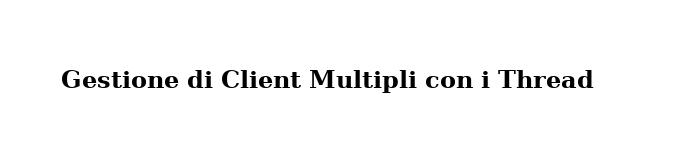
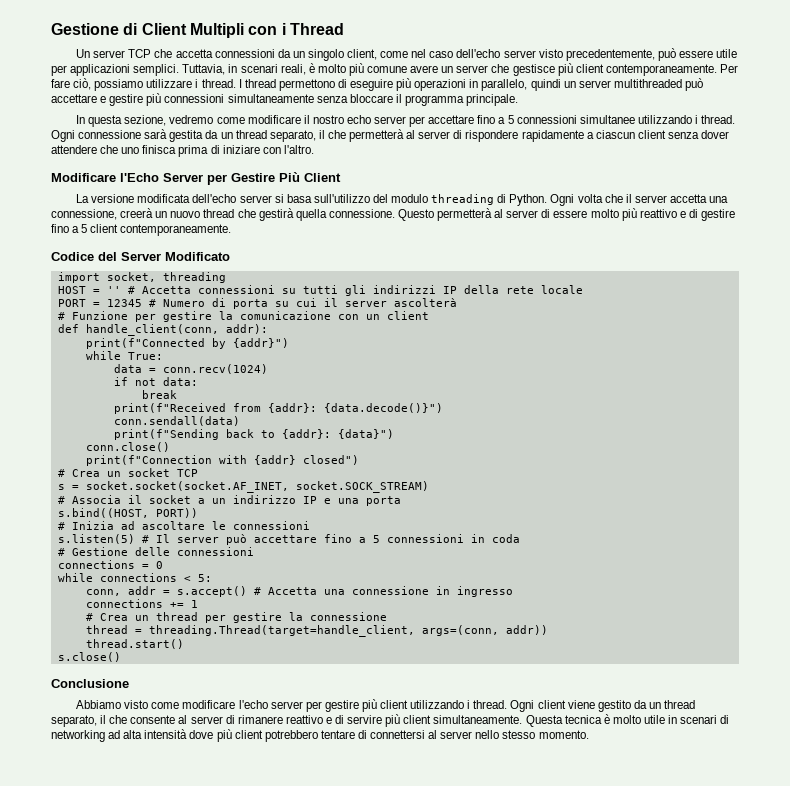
+ Un server TCP che accetta connessioni da un singolo client, come nel caso dell'echo server visto precedentemente, può essere utile per applicazioni semplici. Tuttavia, in scenari reali, è molto più comune avere un server che gestisce più client contemporaneamente. Per fare ciò, possiamo utilizzare i thread. I thread permettono di eseguire più operazioni in parallelo, quindi un server multithreaded può accettare e gestire più connessioni simultaneamente senza bloccare il programma principale.
+ In questa sezione, vedremo come modificare il nostro echo server per accettare fino a 5 connessioni simultanee utilizzando i thread. Ogni connessione sarà gestita da un thread separato, il che permetterà al server di rispondere rapidamente a ciascun client senza dover attendere che uno finisca prima di iniziare con l'altro.
+ Modificare l'Echo Server per Gestire Più Client
+ La versione modificata dell'echo server si basa sull'utilizzo del modulo threading di Python. Ogni volta che il server accetta una connessione, creerà un nuovo thread che gestirà quella connessione. Questo permetterà al server di essere molto più reattivo e di gestire fino a 5 client contemporaneamente.
+ Codice del Server Modificato
+ import socket, threading
+ HOST = '' # Accetta connessioni su tutti gli indirizzi IP della rete locale
+ PORT = 12345 # Numero di porta su cui il server ascolterà
+ # Funzione per gestire la comunicazione con un client
+ def handle_client(conn, addr):
+ print(f"Connected by {addr}")
+ while True:
+ data = conn.recv(1024)
+ if not data:
+ break
+ print(f"Received from {addr}: {data.decode()}")
+ conn.sendall(data)
+ print(f"Sending back to {addr}: {data}")
+ conn.close()
+ print(f"Connection with {addr} closed")
+ # Crea un socket TCP
+ s = socket.socket(socket.AF_INET, socket.SOCK_STREAM)
+ # Associa il socket a un indirizzo IP e una porta
+ s.bind((HOST, PORT))
+ # Inizia ad ascoltare le connessioni
+ s.listen(5) # Il server può accettare fino a 5 connessioni in coda
+ # Gestione delle connessioni
+ connections = 0
+ while connections < 5:
+ conn, addr = s.accept() # Accetta una connessione in ingresso
+ connections += 1
+ # Crea un thread per gestire la connessione
+ thread = threading.Thread(target=handle_client, args=(conn, addr))
+ thread.start()
+ s.close()
+ Conclusione
+ Abbiamo visto come modificare l'echo server per gestire più client utilizzando i thread. Ogni client viene gestito da un thread separato, il che consente al server di rimanere reattivo e di servire più client simultaneamente. Questa tecnica è molto utile in scenari di networking ad alta intensità dove più client potrebbero tentare di connettersi al server nello stesso momento.

